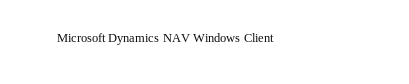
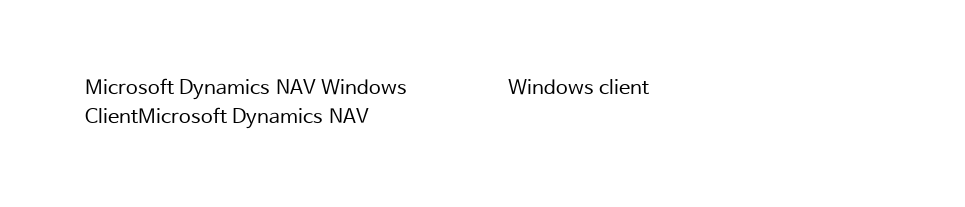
- Microsoft Dynamics NAV Windows Client
+ Microsoft Dynamics NAV Windows ClientMicrosoft Dynamics NAV Windows client

